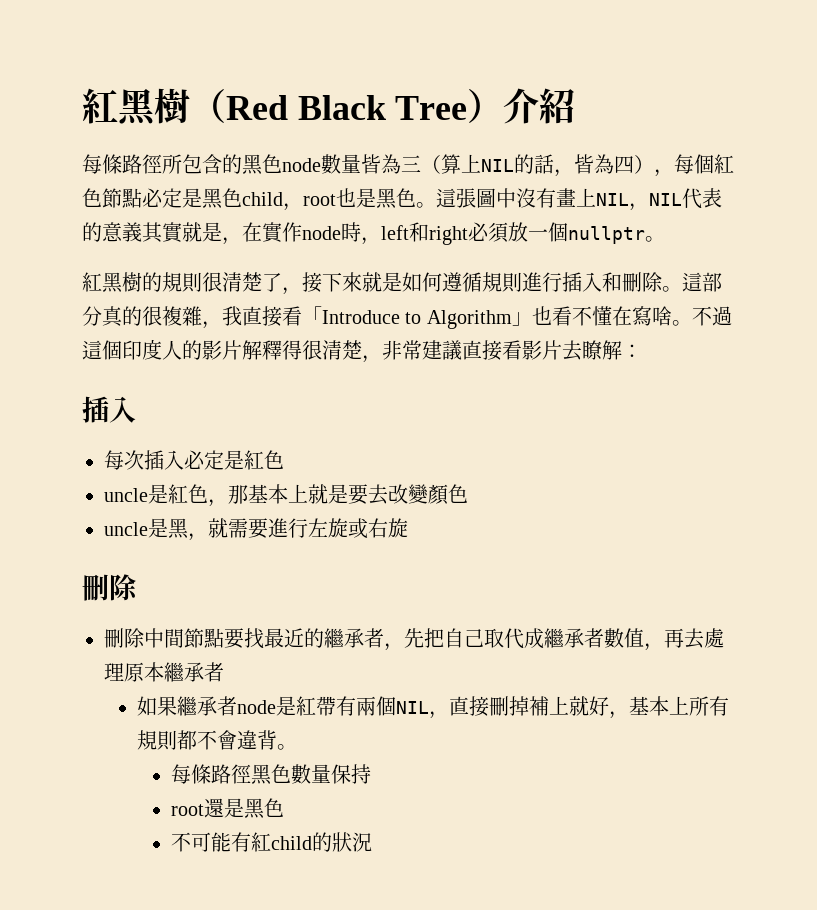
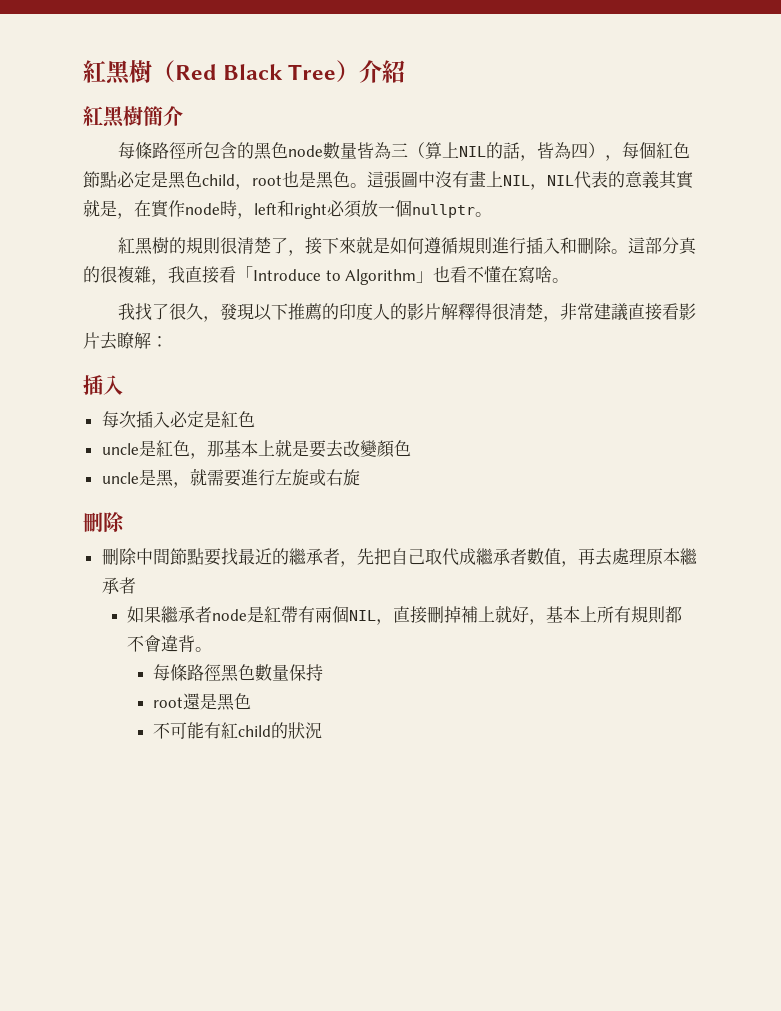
+ 紅黑樹簡介
- 這部分真的很複雜，我直接看「Introduce to Algorithm」也看不懂在寫啥。不過這個印度人的影片解釋得很清楚，非常建議直接看影片去瞭解：
+ 這部分真的很複雜，我直接看「Introduce to Algorithm」也看不懂在寫啥。
+ 我找了很久，發現以下推薦的印度人的影片解釋得很清楚，非常建議直接看影片去瞭解：

